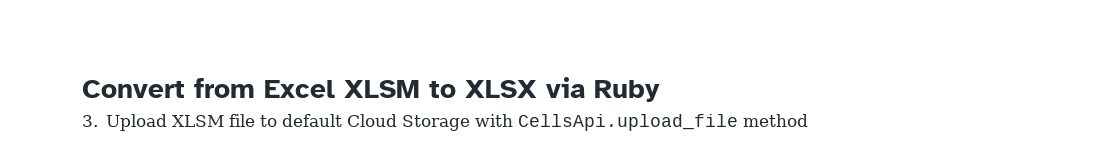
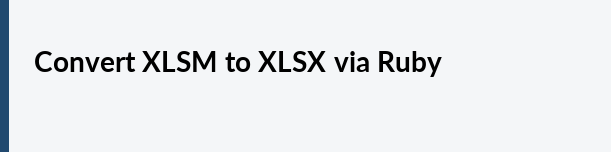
- Convert from Excel XLSM to XLSX via Ruby
+ Convert XLSM to XLSX via Ruby
- 3. Upload XLSM file to default Cloud Storage with CellsApi.upload_file method

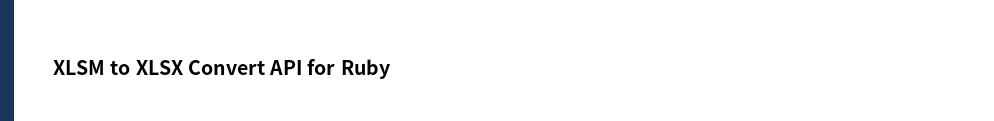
- Convert XLSM to XLSX via Ruby
+ XLSM to XLSX Convert API for Ruby

